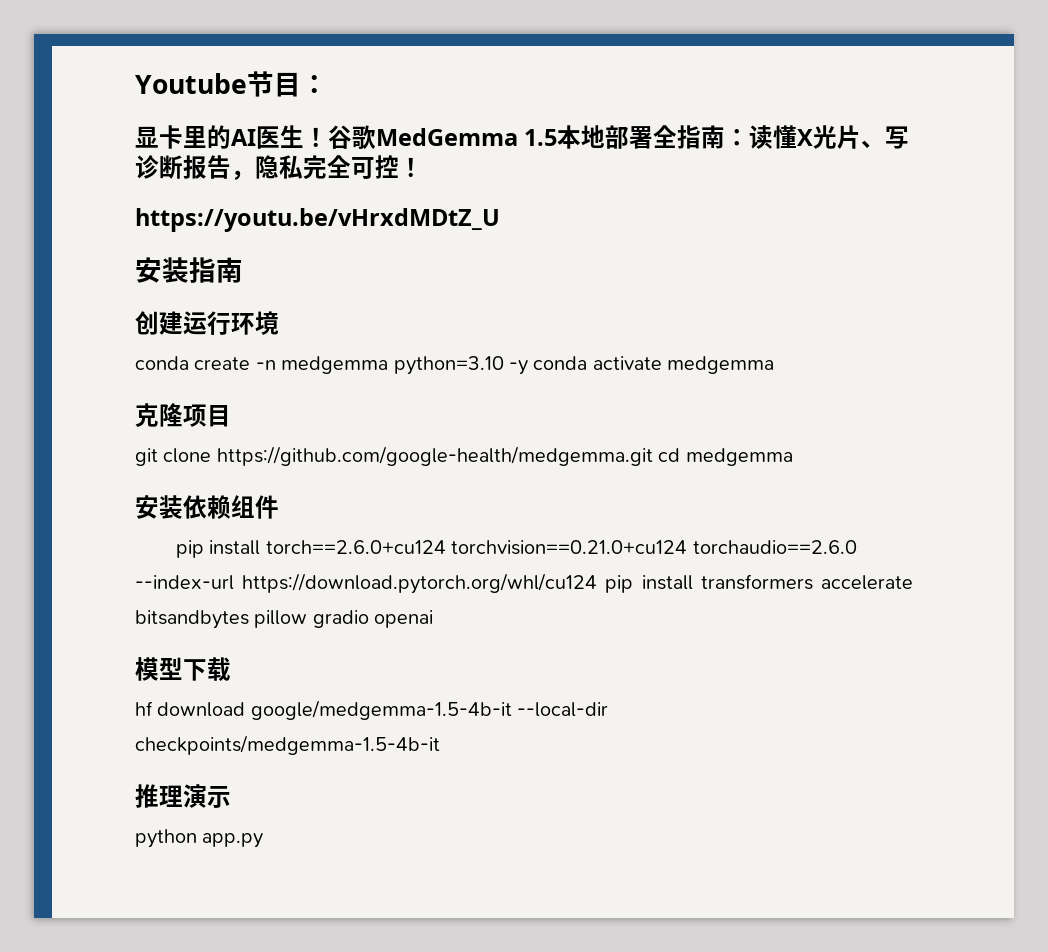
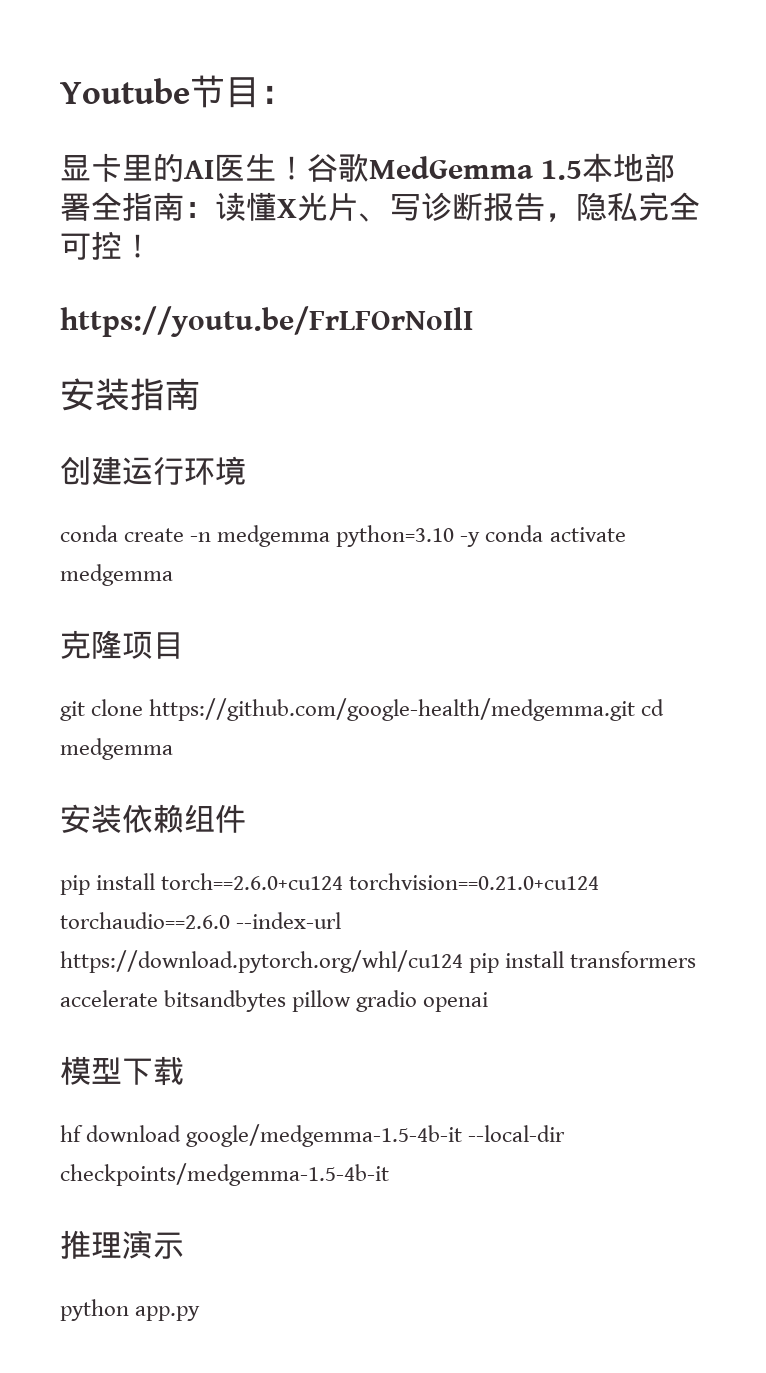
- https://youtu.be/vHrxdMDtZ_U
+ https://youtu.be/FrLFOrNoIlI

